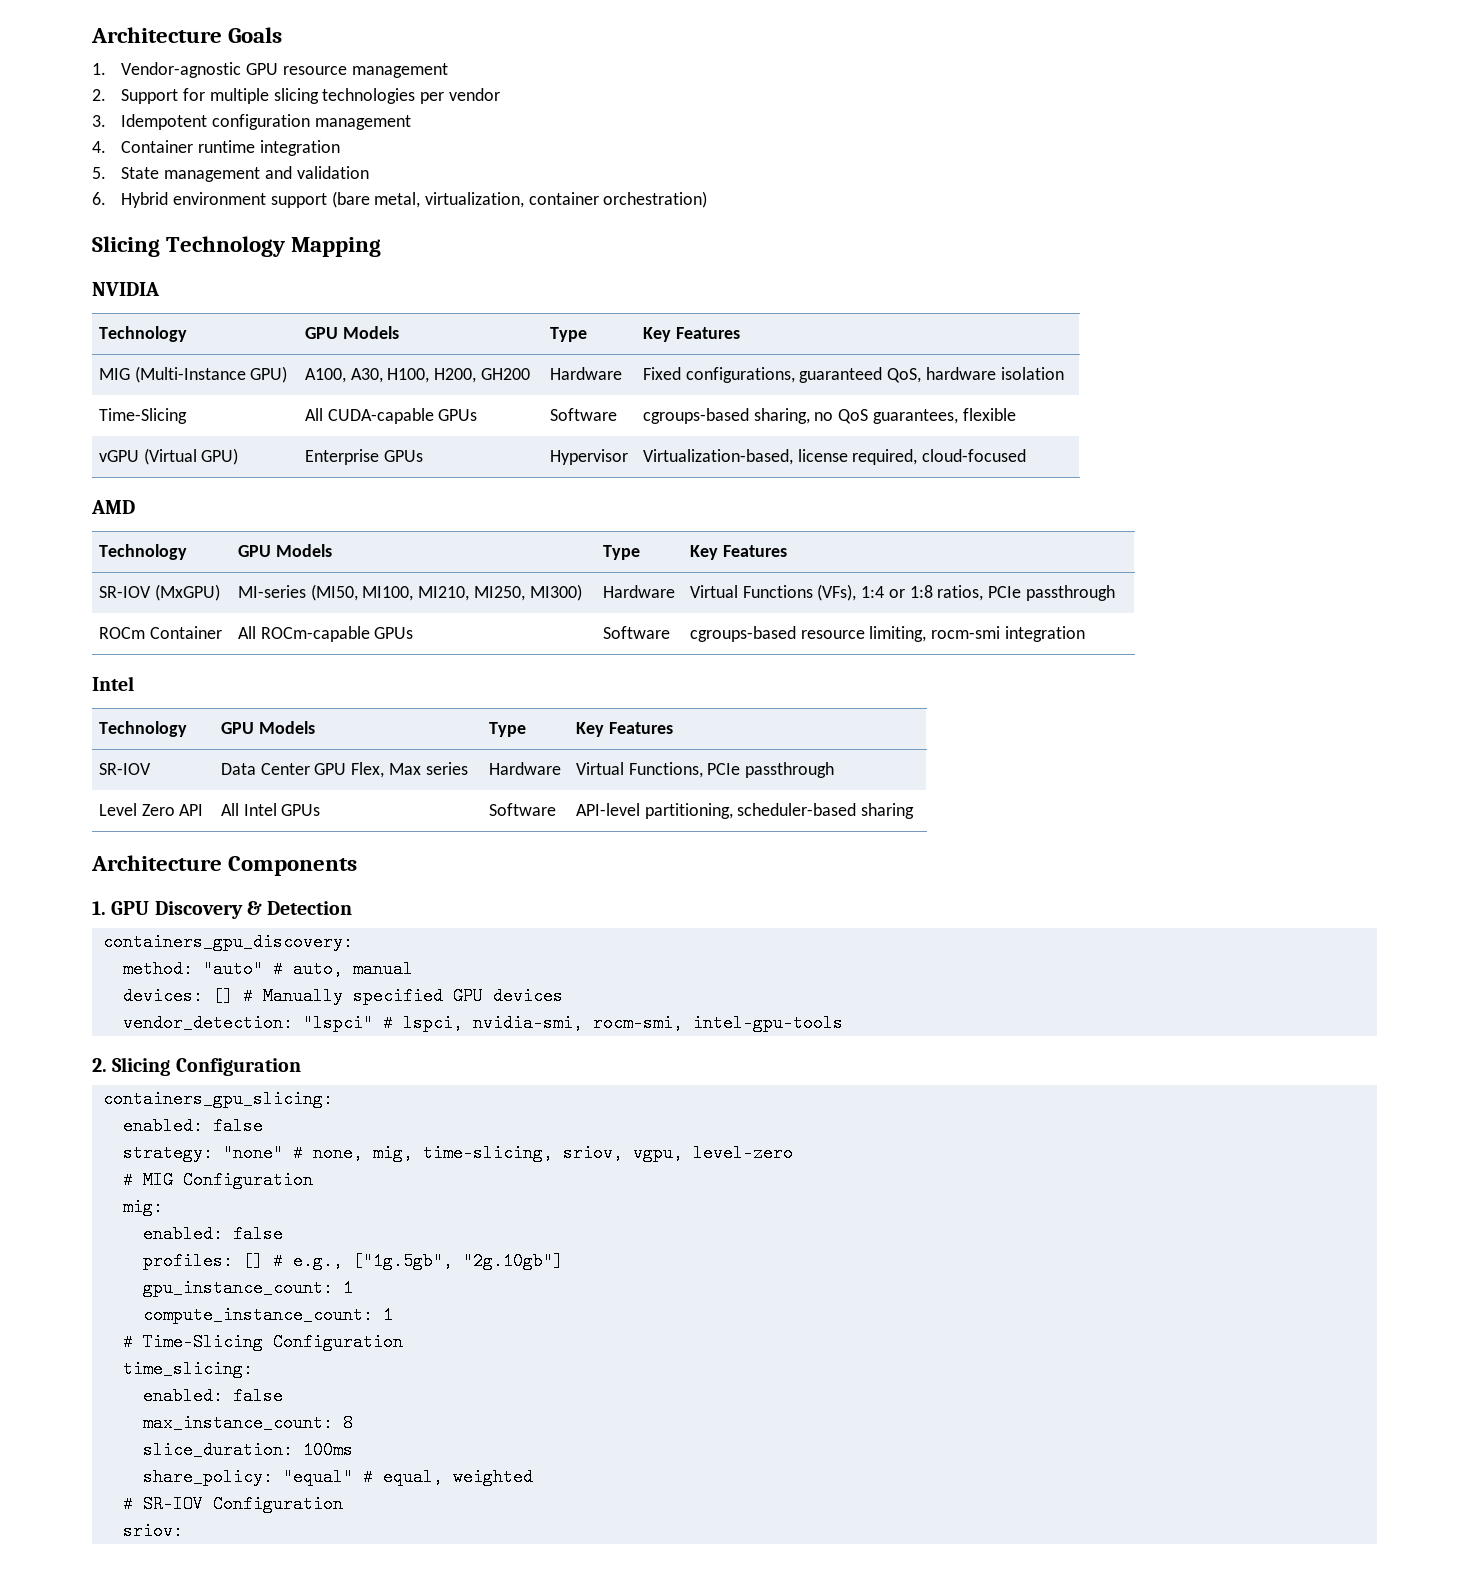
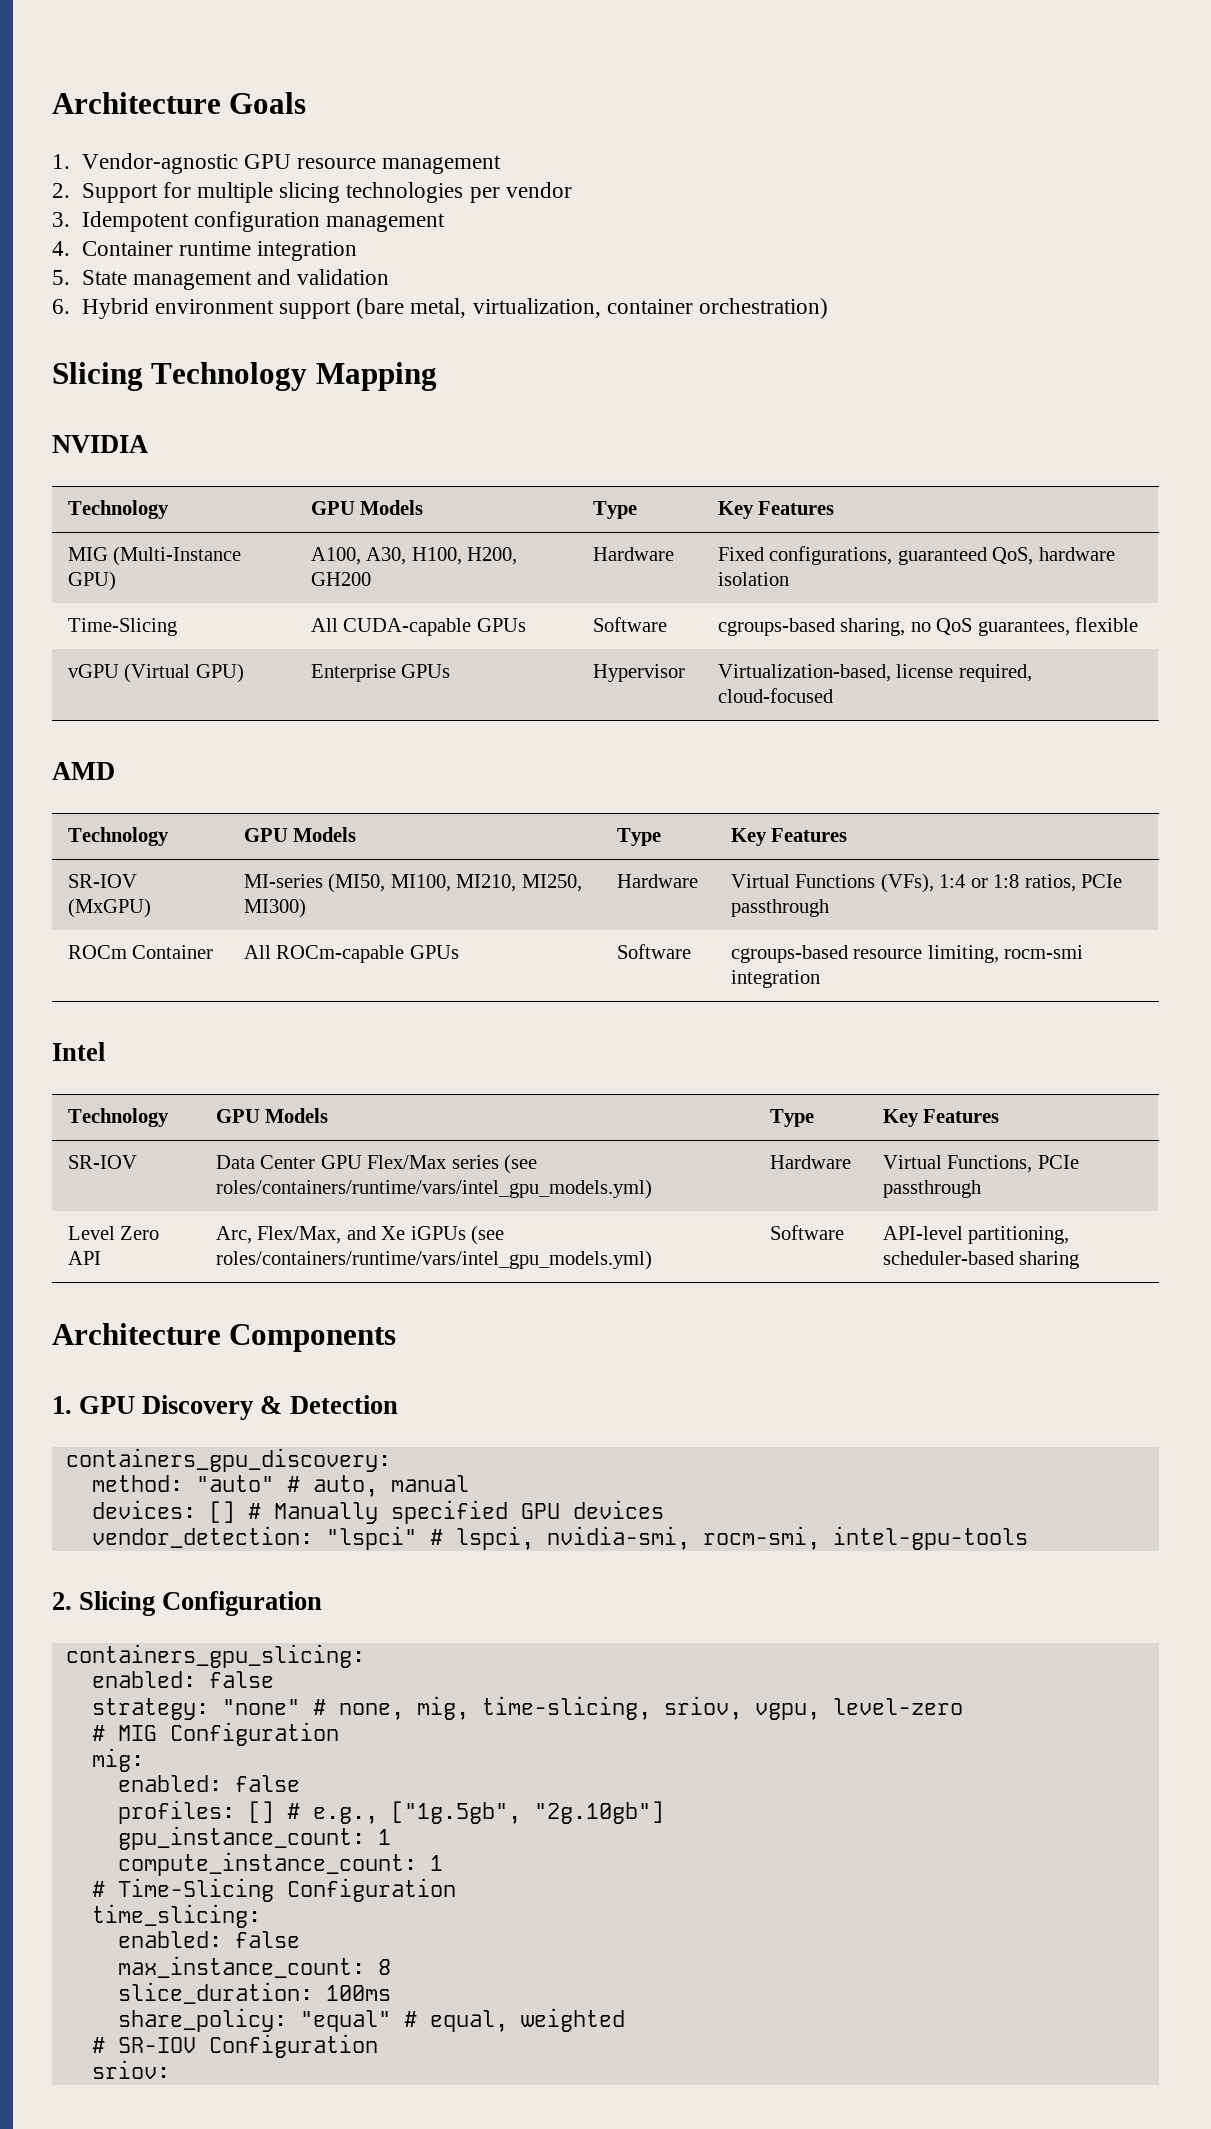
- SR-IOV | Data Center GPU Flex, Max series | Hardware | Virtual Functions, PCIe passthrough
+ SR-IOV | Data Center GPU Flex/Max series (see roles/containers/runtime/vars/intel_gpu_models.yml) | Hardware | Virtual Functions, PCIe passthrough
- Level Zero API | All Intel GPUs | Software | API-level partitioning, scheduler-based sharing
+ Level Zero API | Arc, Flex/Max, and Xe iGPUs (see roles/containers/runtime/vars/intel_gpu_models.yml) | Software | API-level partitioning, scheduler-based sharing

